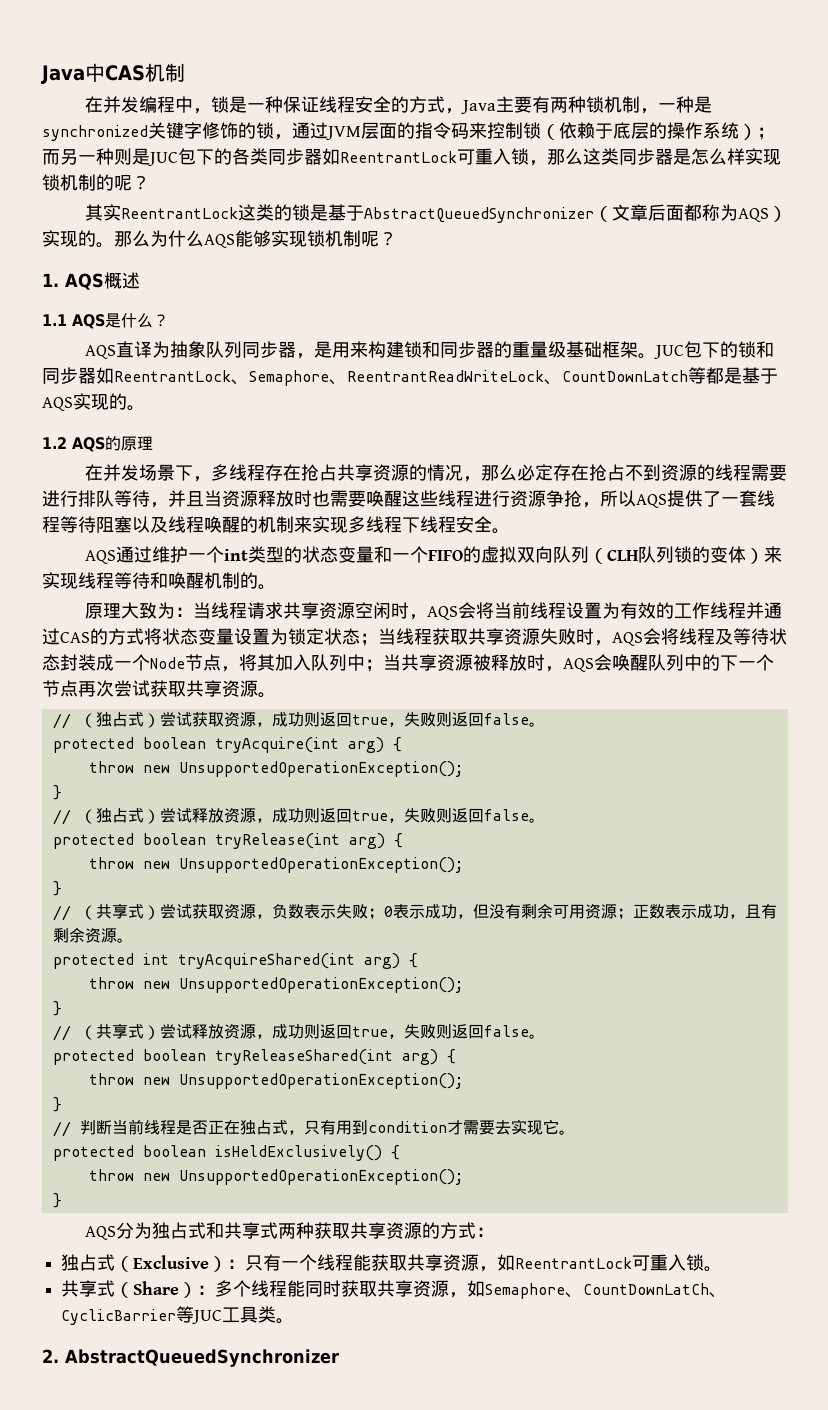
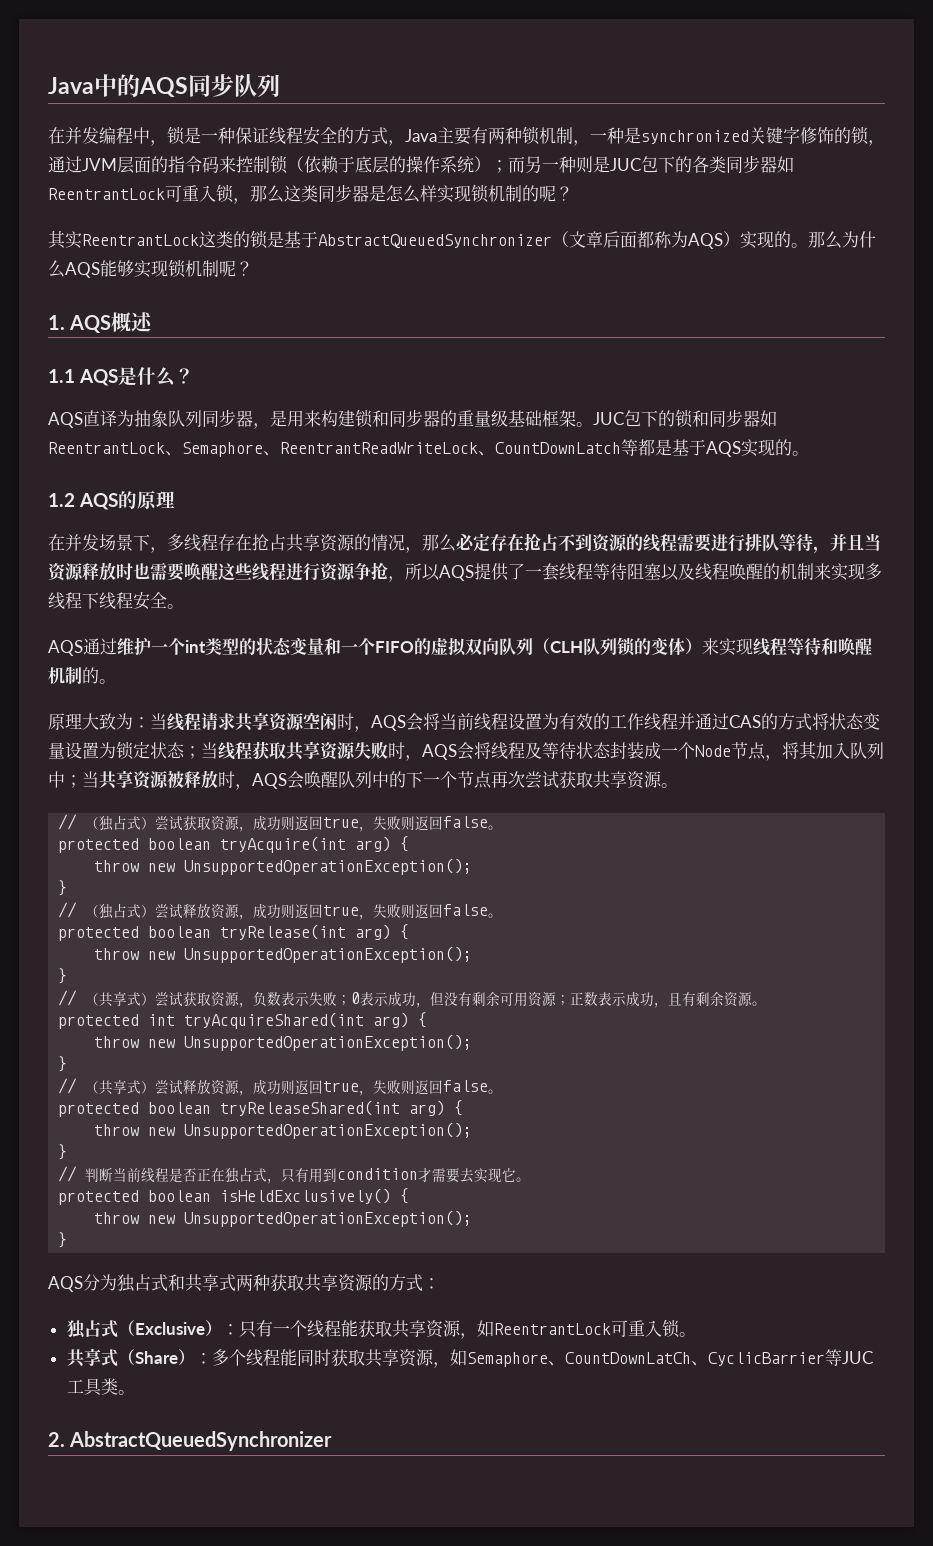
- Java中CAS机制
+ Java中的AQS同步队列

